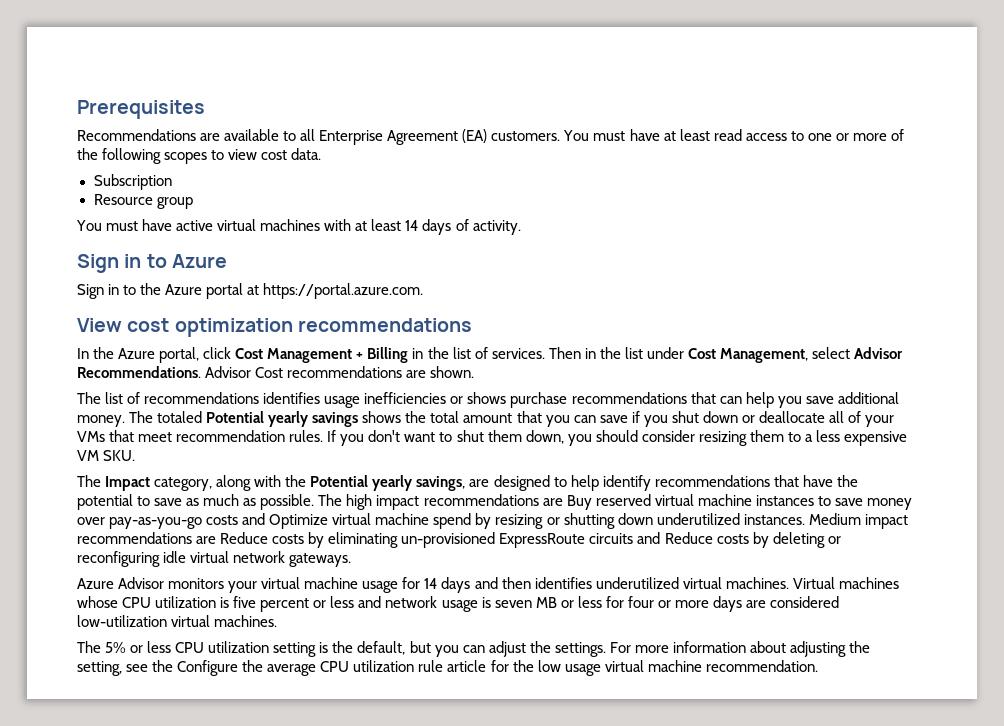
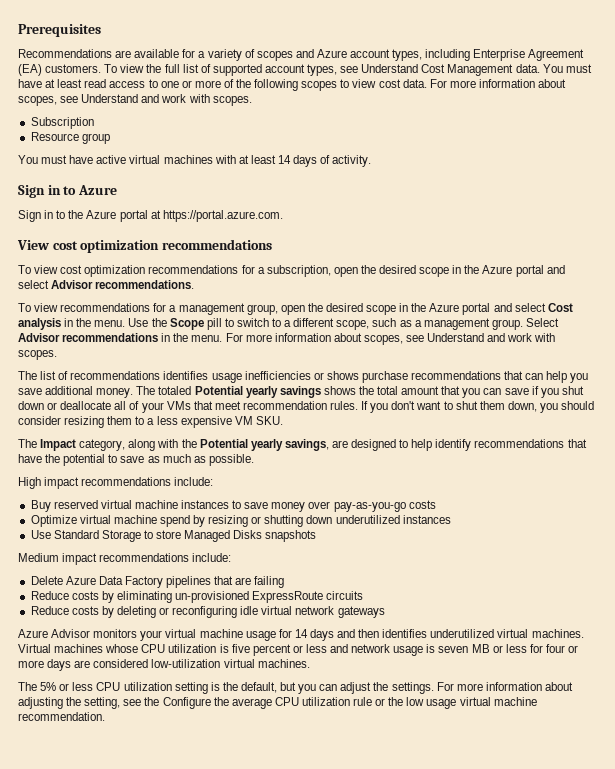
- Recommendations are available to all Enterprise Agreement (EA) customers.
+ Recommendations are available for a variety of scopes and Azure account types, including Enterprise Agreement (EA) customers. To view the full list of supported account types, see Understand Cost Management data.
- You must have at least read access to one or more of the following scopes to view cost data.
+ You must have at least read access to one or more of the following scopes to view cost data. For more information about scopes, see Understand and work with scopes.
- In the Azure portal, click Cost Management + Billing in the list of services. Then in the list under Cost Management, select Advisor Recommendations. Advisor Cost recommendations are shown.
+ To view cost optimization recommendations for a subscription, open the desired scope in the Azure portal and select Advisor recommendations.
+ To view recommendations for a management group, open the desired scope in the Azure portal and select Cost analysis in the menu. Use the Scope pill to switch to a different scope, such as a management group. Select Advisor recommendations in the menu. For more information about scopes, see Understand and work with scopes.
- The Impact category, along with the Potential yearly savings, are designed to help identify recommendations that have the potential to save as much as possible. The high impact recommendations are Buy reserved virtual machine instances to save money over pay-as-you-go costs and Optimize virtual machine spend by resizing or shutting down underutilized instances. Medium impact recommendations are Reduce costs by eliminating un-provisioned ExpressRoute circuits and Reduce costs by deleting or reconfiguring idle virtual network gateways.
+ The Impact category, along with the Potential yearly savings, are designed to help identify recommendations that have the potential to save as much as possible.
+ High impact recommendations include:
+ Buy reserved virtual machine instances to save money over pay-as-you-go costs
+ Optimize virtual machine spend by resizing or shutting down underutilized instances
+ Use Standard Storage to store Managed Disks snapshots
+ Medium impact recommendations include:
+ Delete Azure Data Factory pipelines that are failing
+ Reduce costs by eliminating un-provisioned ExpressRoute circuits
+ Reduce costs by deleting or reconfiguring idle virtual network gateways
- For more information about adjusting the setting, see the Configure the average CPU utilization rule article for the low usage virtual machine recommendation.
+ For more information about adjusting the setting, see the Configure the average CPU utilization rule or the low usage virtual machine recommendation.

